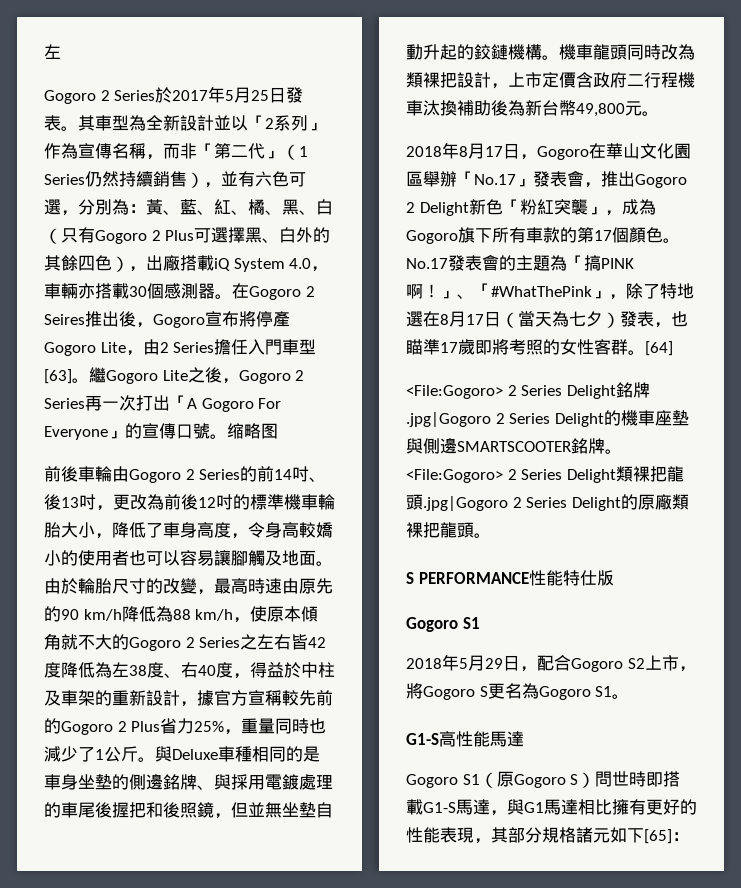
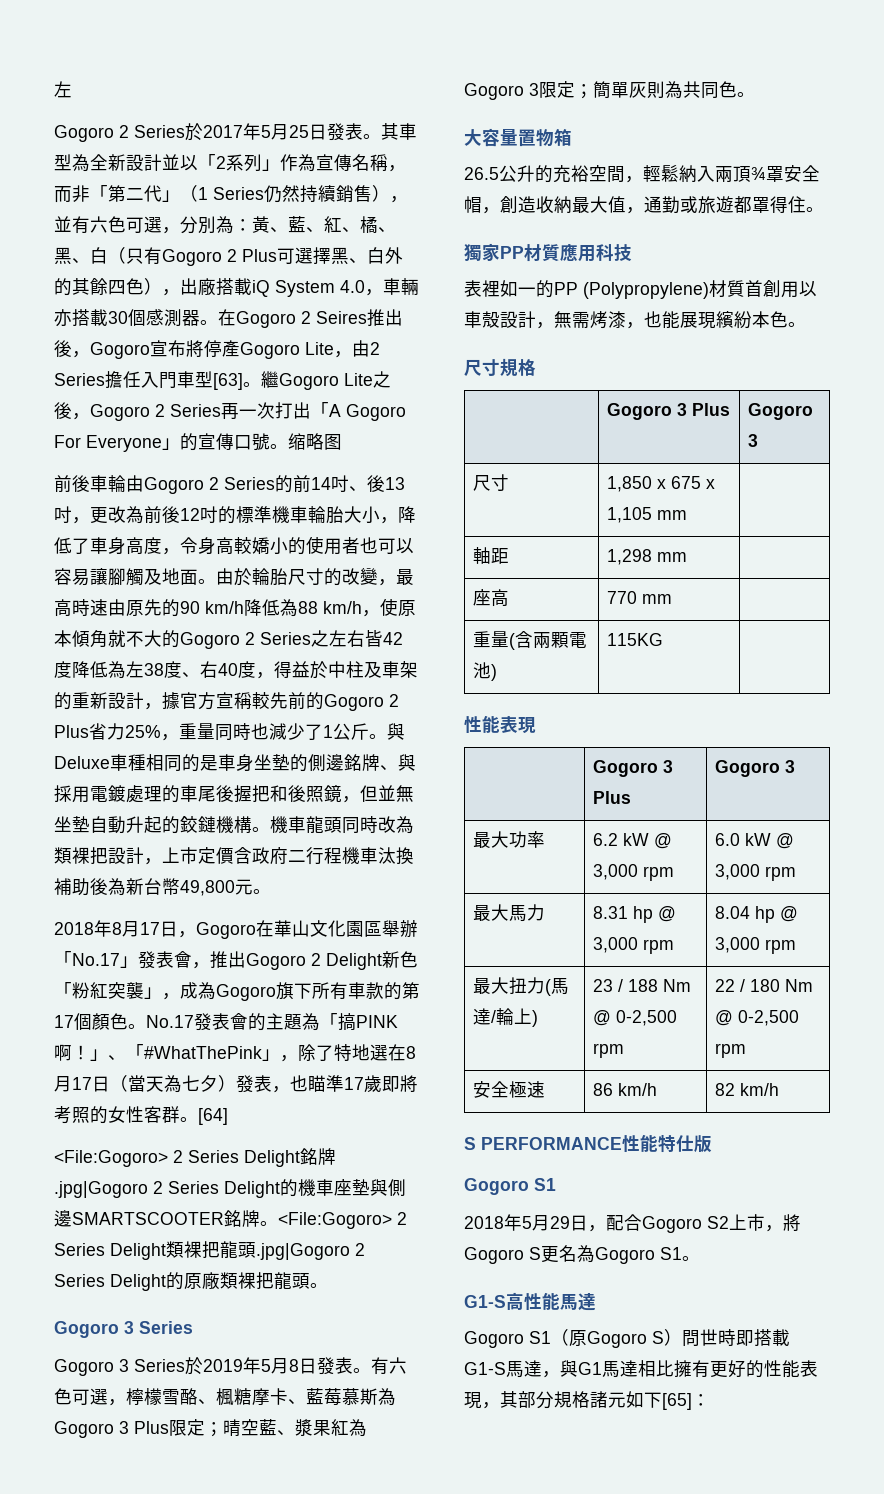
  <File:Gogoro> 2 Series Delight類裸把龍頭.jpg|Gogoro 2 Series Delight的原廠類裸把龍頭。
+ Gogoro 3 Series
+ Gogoro 3 Series於2019年5月8日發表。有六色可選，檸檬雪酪、楓糖摩卡、藍莓慕斯為Gogoro 3 Plus限定；晴空藍、漿果紅為Gogoro 3限定；簡單灰則為共同色。
+ 大容量置物箱
+ 26.5公升的充裕空間，輕鬆納入兩頂¾罩安全帽，創造收納最大值，通勤或旅遊都罩得住。
+ 獨家PP材質應用科技
+ 表裡如一的PP (Polypropylene)材質首創用以車殼設計，無需烤漆，也能展現繽紛本色。
+ 尺寸規格
+ | Gogoro 3 Plus | Gogoro 3
+ 尺寸 | 1,850 x 675 x 1,105 mm |
+ 軸距 | 1,298 mm |
+ 座高 | 770 mm |
+ 重量(含兩顆電池) | 115KG |
+ 性能表現
+ | Gogoro 3 Plus | Gogoro 3
+ 最大功率 | 6.2 kW @ 3,000 rpm | 6.0 kW @ 3,000 rpm
+ 最大馬力 | 8.31 hp @ 3,000 rpm | 8.04 hp @ 3,000 rpm
+ 最大扭力(馬達/輪上) | 23 / 188 Nm @ 0-2,500 rpm | 22 / 180 Nm @ 0-2,500 rpm
+ 安全極速 | 86 km/h | 82 km/h

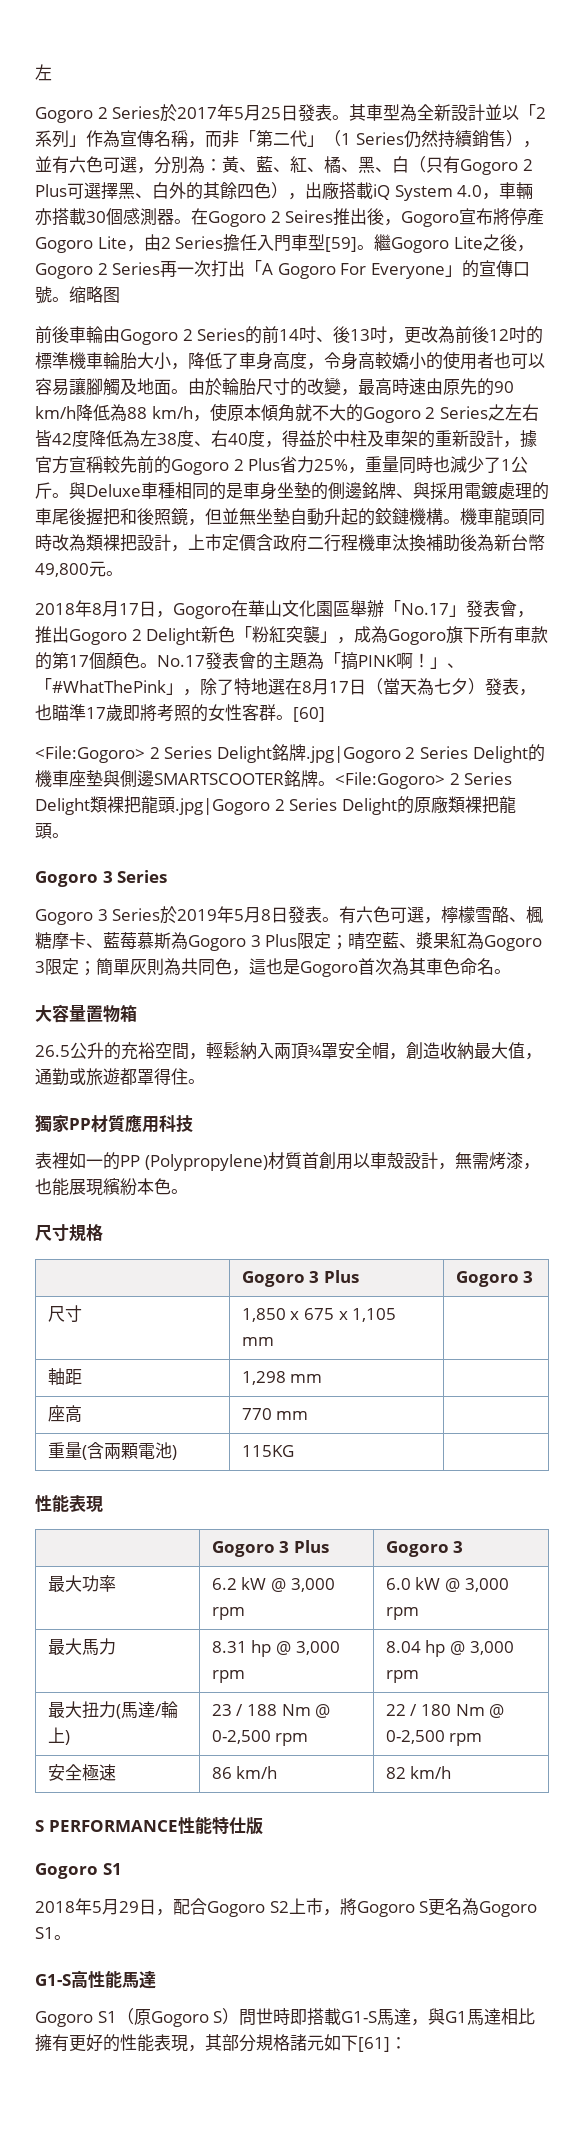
- 在Gogoro 2 Seires推出後，Gogoro宣布將停產Gogoro Lite，由2 Series擔任入門車型[63]。
+ 在Gogoro 2 Seires推出後，Gogoro宣布將停產Gogoro Lite，由2 Series擔任入門車型[59]。
- [64]
+ [60]
- 有六色可選，檸檬雪酪、楓糖摩卡、藍莓慕斯為Gogoro 3 Plus限定；晴空藍、漿果紅為Gogoro 3限定；簡單灰則為共同色。
+ 有六色可選，檸檬雪酪、楓糖摩卡、藍莓慕斯為Gogoro 3 Plus限定；晴空藍、漿果紅為Gogoro 3限定；簡單灰則為共同色，這也是Gogoro首次為其車色命名。
- Gogoro S1（原Gogoro S）問世時即搭載G1-S馬達，與G1馬達相比擁有更好的性能表現，其部分規格諸元如下[65]：
+ Gogoro S1（原Gogoro S）問世時即搭載G1-S馬達，與G1馬達相比擁有更好的性能表現，其部分規格諸元如下[61]：

